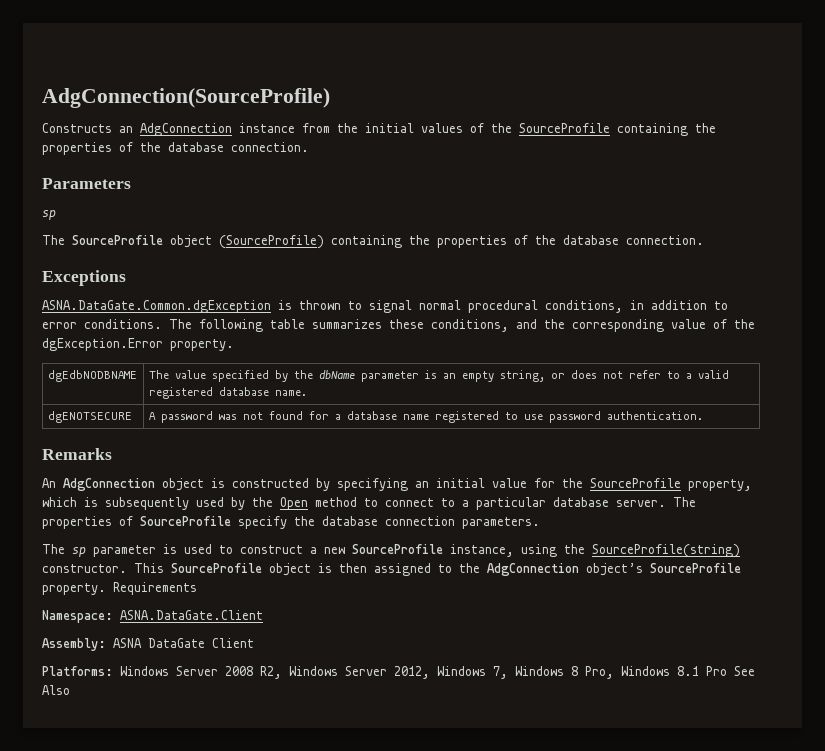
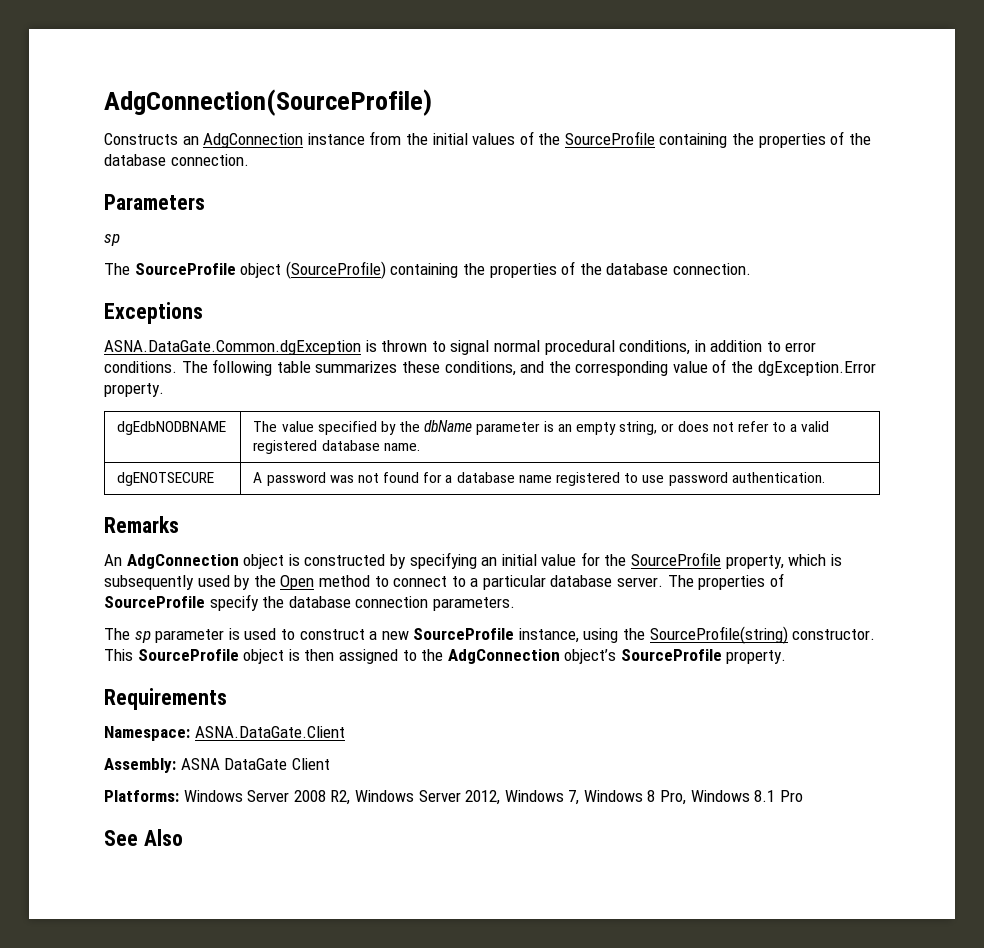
- This SourceProfile object is then assigned to the AdgConnection object’s SourceProfile property. Requirements
+ This SourceProfile object is then assigned to the AdgConnection object’s SourceProfile property.
+ Requirements
- Platforms: Windows Server 2008 R2, Windows Server 2012, Windows 7, Windows 8 Pro, Windows 8.1 Pro See Also
+ Platforms: Windows Server 2008 R2, Windows Server 2012, Windows 7, Windows 8 Pro, Windows 8.1 Pro
+ See Also

